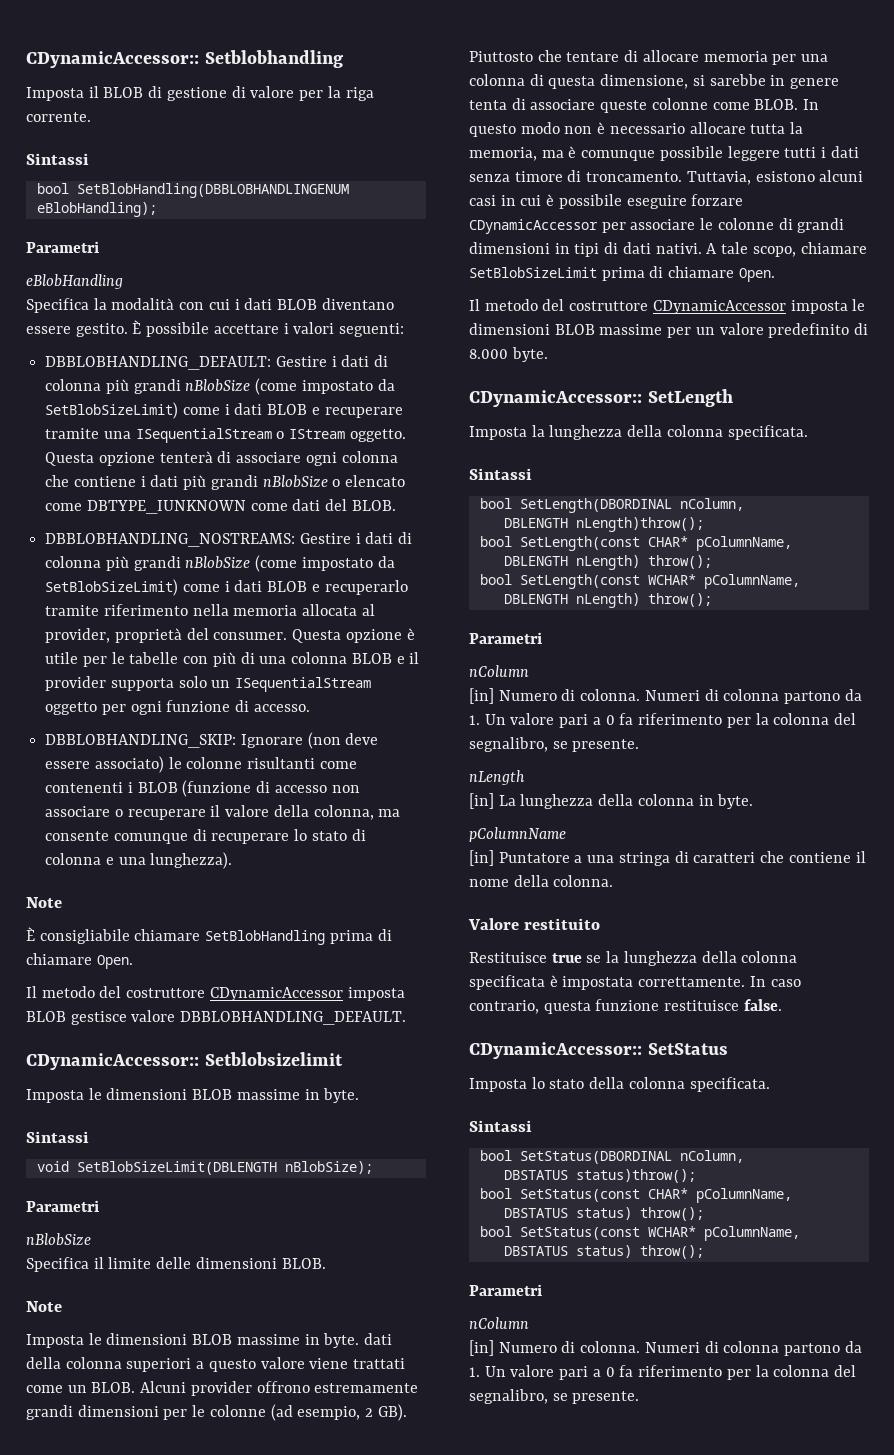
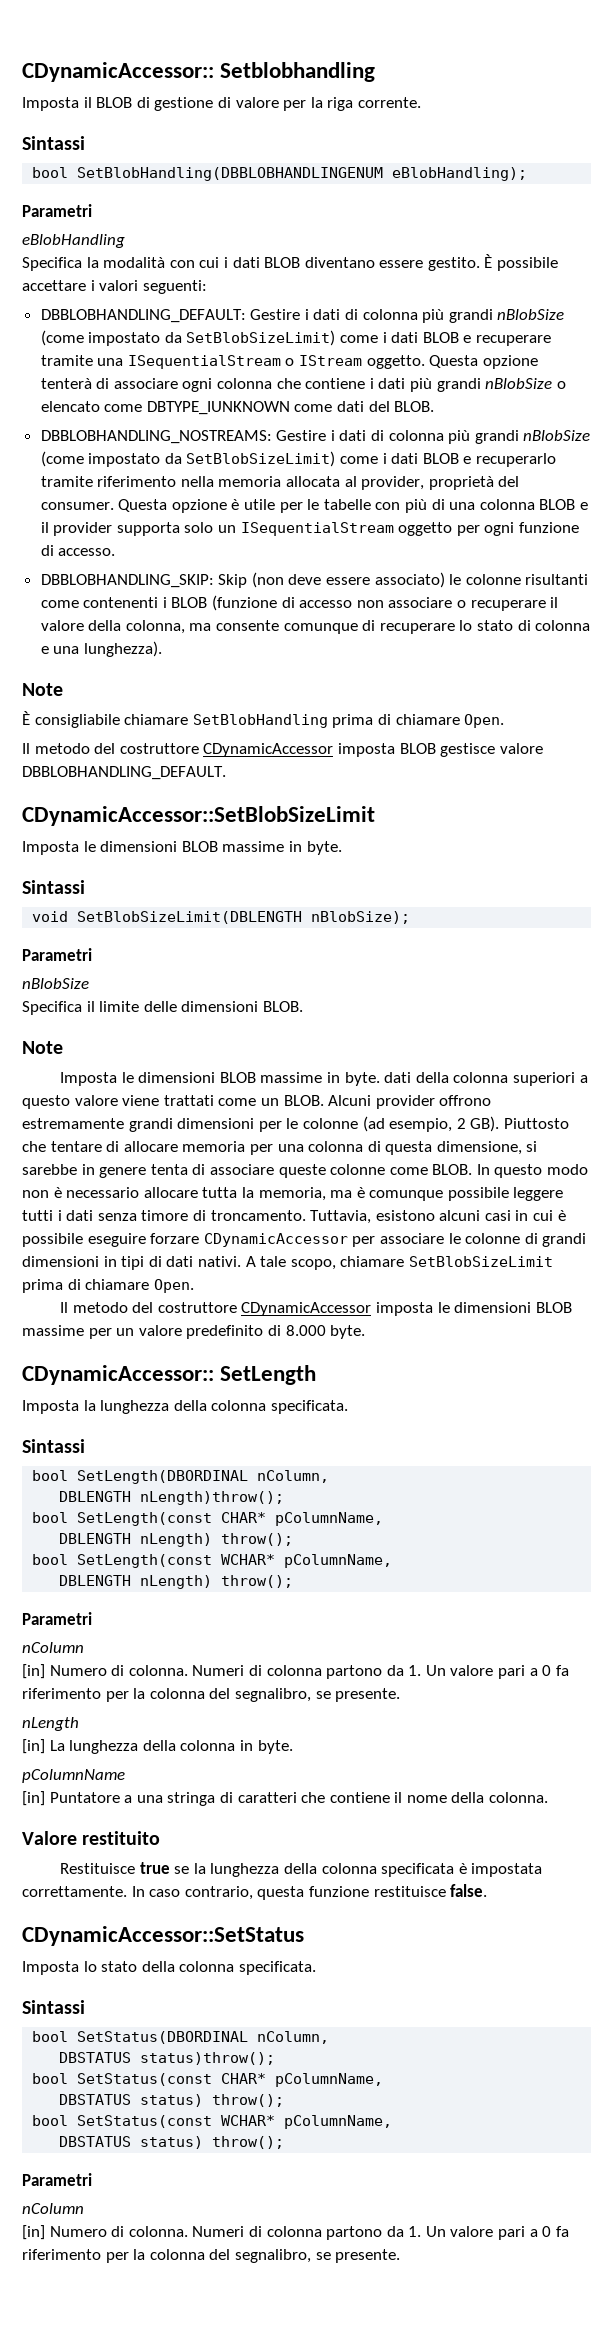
- DBBLOBHANDLING_SKIP: Ignorare (non deve essere associato) le colonne risultanti come contenenti i BLOB (funzione di accesso non associare o recuperare il valore della colonna, ma consente comunque di recuperare lo stato di colonna e una lunghezza).
+ DBBLOBHANDLING_SKIP: Skip (non deve essere associato) le colonne risultanti come contenenti i BLOB (funzione di accesso non associare o recuperare il valore della colonna, ma consente comunque di recuperare lo stato di colonna e una lunghezza).
- CDynamicAccessor:: Setblobsizelimit
+ CDynamicAccessor::SetBlobSizeLimit
- CDynamicAccessor:: SetStatus
+ CDynamicAccessor::SetStatus

